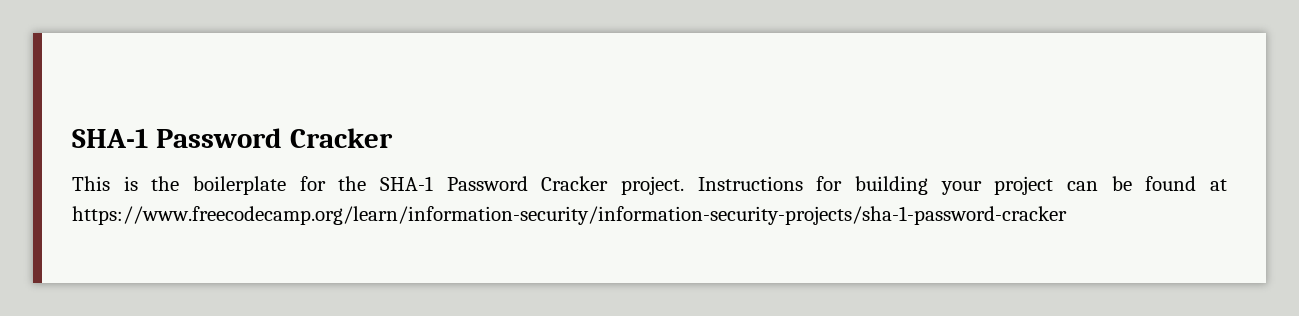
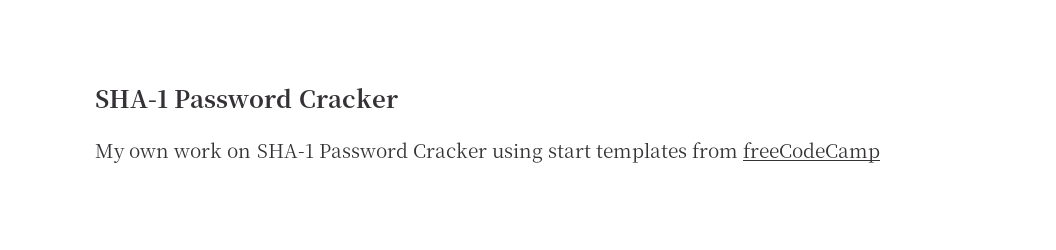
- This is the boilerplate for the SHA-1 Password Cracker project. Instructions for building your project can be found at https://www.freecodecamp.org/learn/information-security/information-security-projects/sha-1-password-cracker
+ My own work on SHA-1 Password Cracker using start templates from freeCodeCamp

